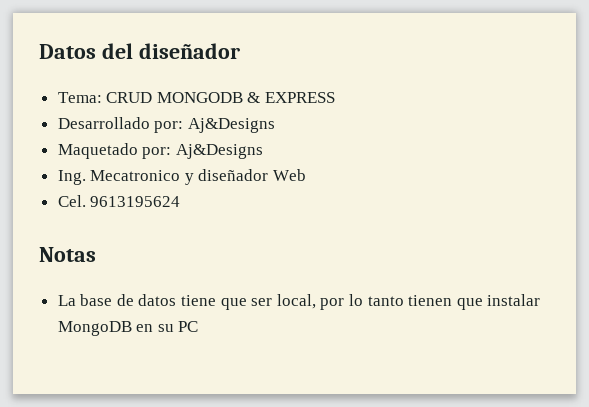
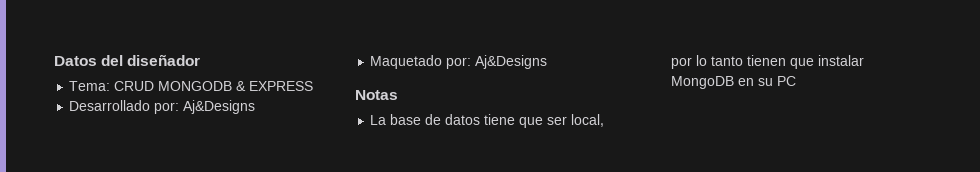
- Ing. Mecatronico y diseñador Web
- Cel. 9613195624

